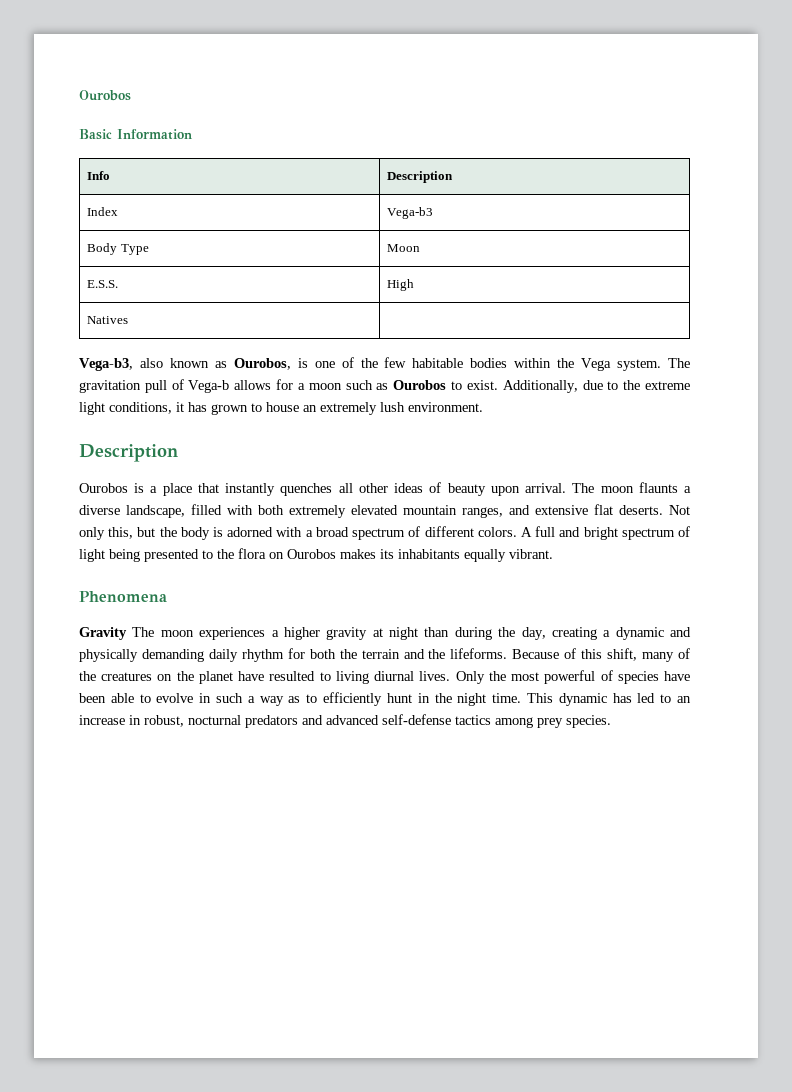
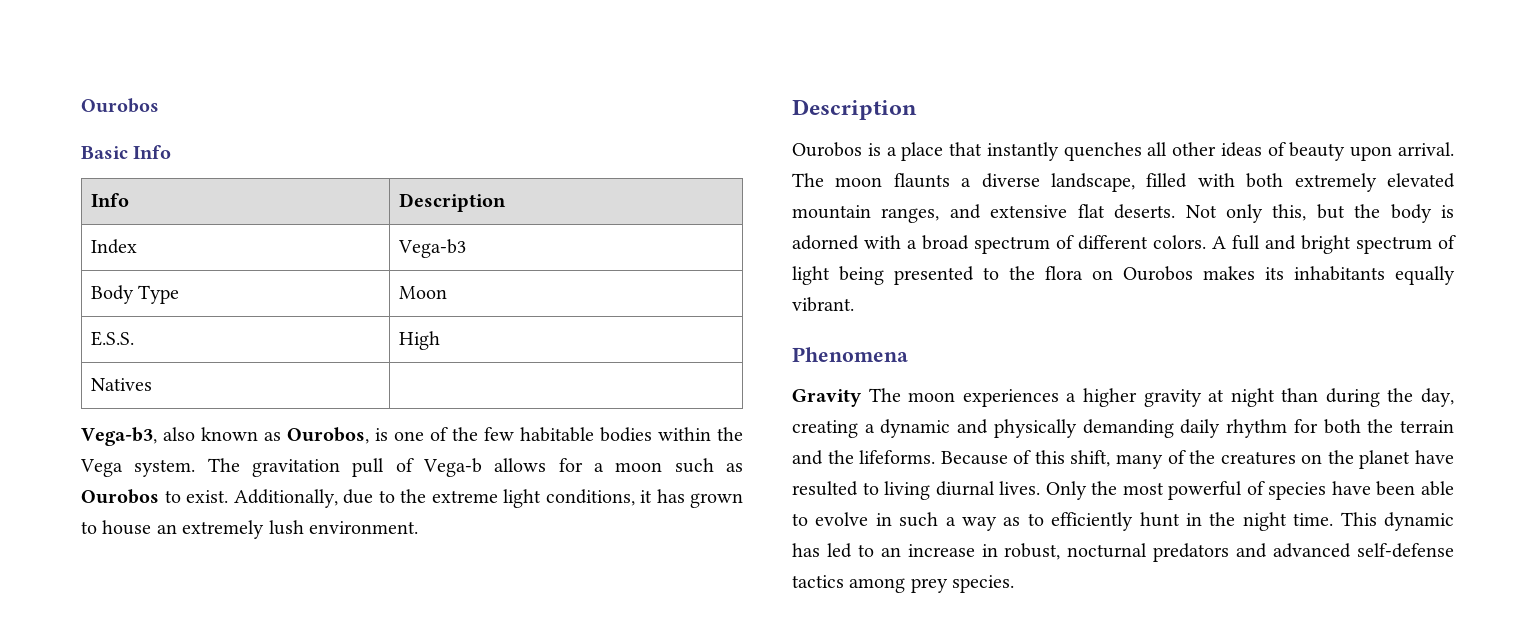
- Basic Information
+ Basic Info

